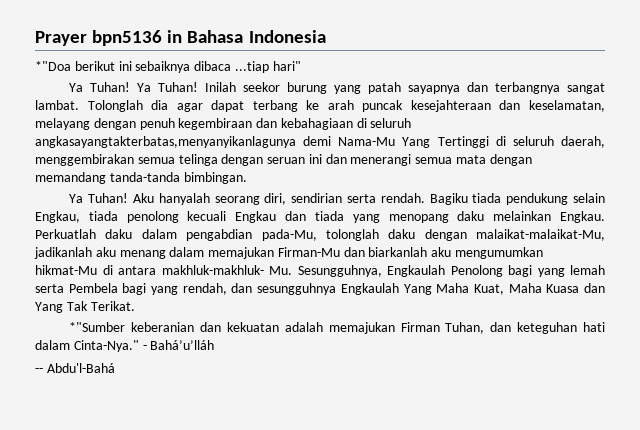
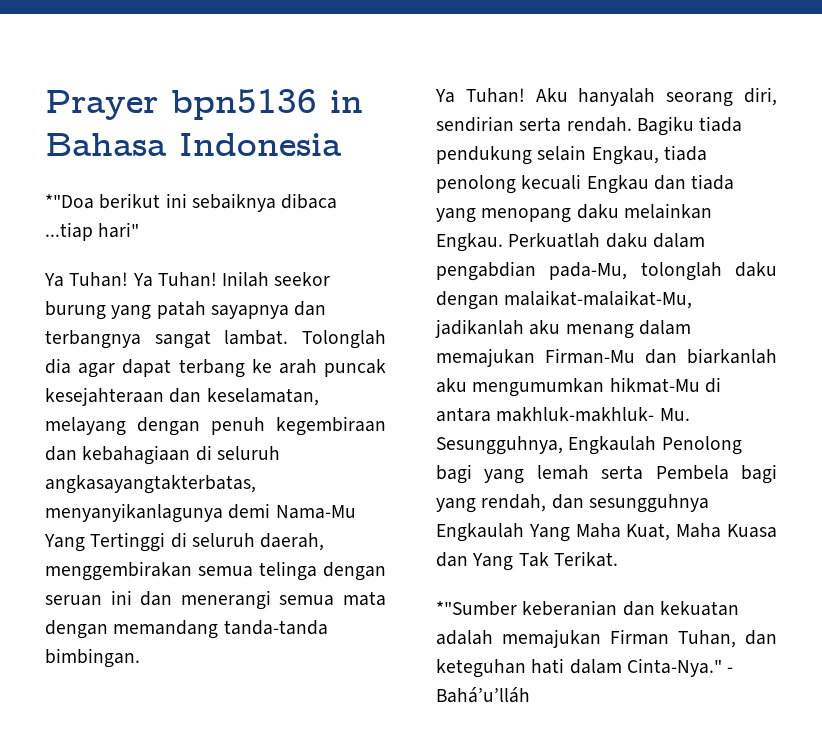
- -- Abdu'l-Bahá

